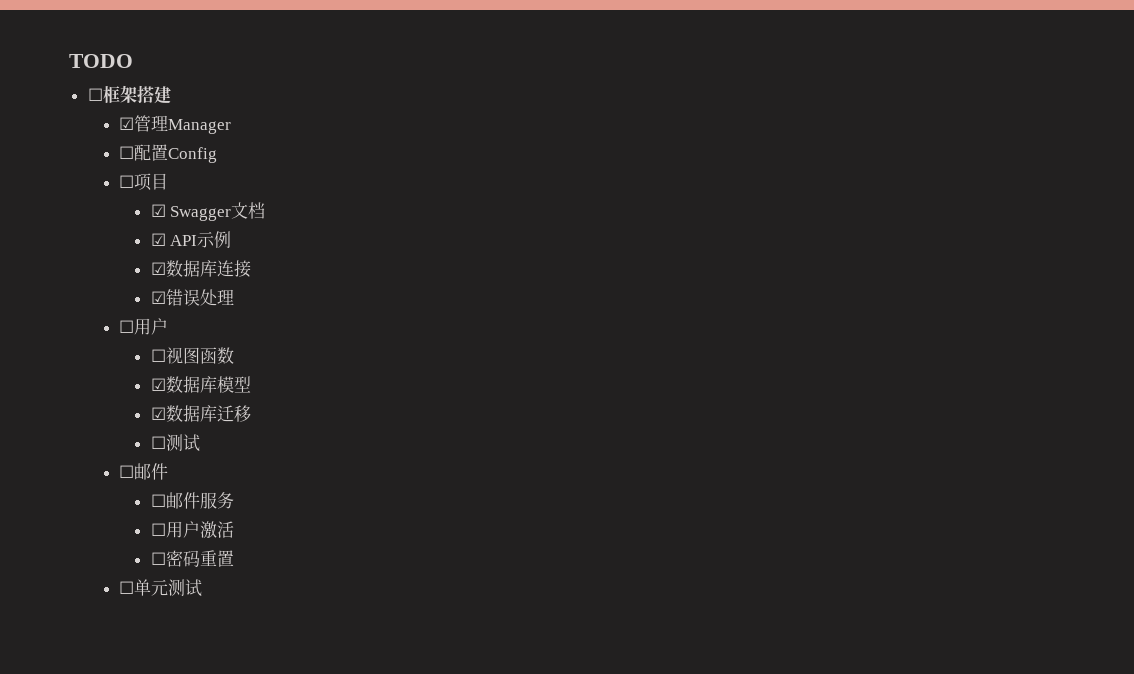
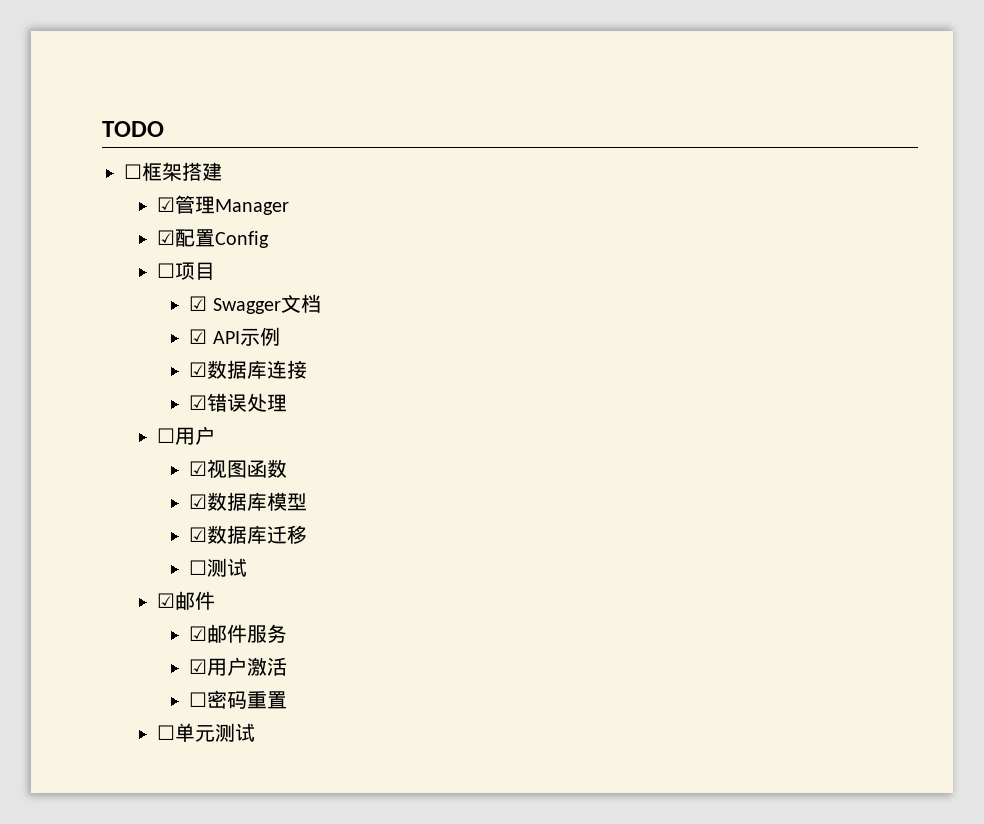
- ☐配置Config
+ ☑配置Config
- ☐视图函数
+ ☑视图函数
  ☐测试
- ☐邮件
+ ☑邮件
- ☐邮件服务
+ ☑邮件服务
- ☐用户激活
+ ☑用户激活

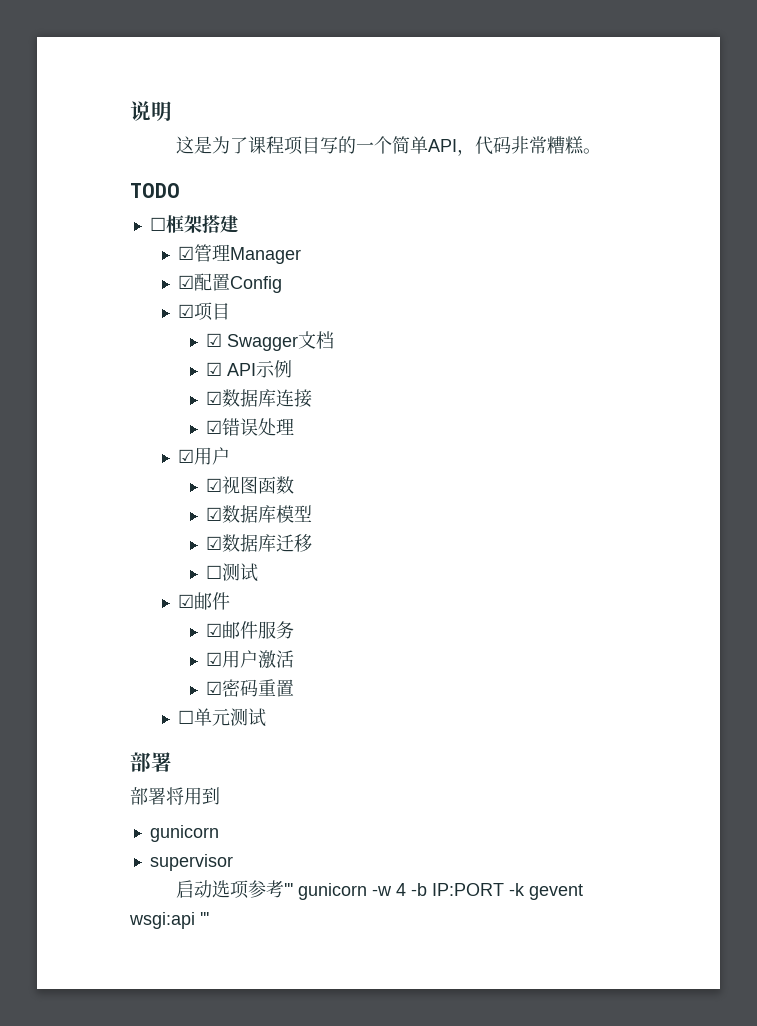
+ 说明
+ 这是为了课程项目写的一个简单API，代码非常糟糕。
- ☐项目
+ ☑项目
  ☑错误处理
- ☐用户
+ ☑用户
- ☐密码重置
+ ☑密码重置
  ☐单元测试
+ 部署
+ 部署将用到
+ gunicorn
+ supervisor
+ 启动选项参考''' gunicorn -w 4 -b IP:PORT -k gevent wsgi:api '''

